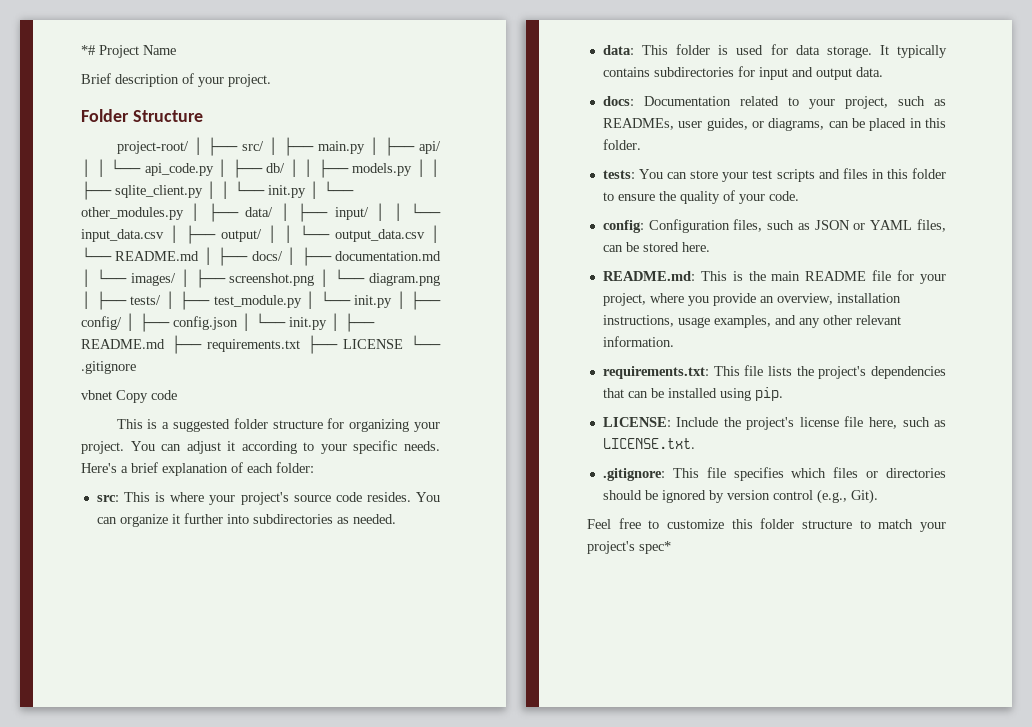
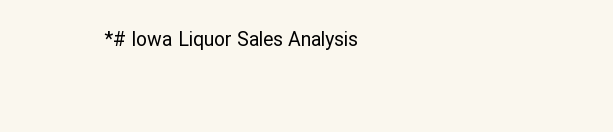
- *# Project Name
- Brief description of your project.
- Folder Structure
- project-root/ │ ├── src/ │ ├── main.py │ ├── api/ │ │ └── api_code.py │ ├── db/ │ │ ├── models.py │ │ ├── sqlite_client.py │ │ └── init.py │ └── other_modules.py │ ├── data/ │ ├── input/ │ │ └── input_data.csv │ ├── output/ │ │ └── output_data.csv │ └── README.md │ ├── docs/ │ ├── documentation.md │ └── images/ │ ├── screenshot.png │ └── diagram.png │ ├── tests/ │ ├── test_module.py │ └── init.py │ ├── config/ │ ├── config.json │ └── init.py │ ├── README.md ├── requirements.txt ├── LICENSE └── .gitignore
- vbnet Copy code
- This is a suggested folder structure for organizing your project. You can adjust it according to your specific needs. Here's a brief explanation of each folder:
- src: This is where your project's source code resides. You can organize it further into subdirectories as needed.
- data: This folder is used for data storage. It typically contains subdirectories for input and output data.
- docs: Documentation related to your project, such as READMEs, user guides, or diagrams, can be placed in this folder.
- tests: You can store your test scripts and files in this folder to ensure the quality of your code.
- config: Configuration files, such as JSON or YAML files, can be stored here.
- README.md: This is the main README file for your project, where you provide an overview, installation instructions, usage examples, and any other relevant information.
- requirements.txt: This file lists the project's dependencies that can be installed using pip.
- LICENSE: Include the project's license file here, such as LICENSE.txt.
- .gitignore: This file specifies which files or directories should be ignored by version control (e.g., Git).
- Feel free to customize this folder structure to match your project's spec*
+ *# Iowa Liquor Sales Analysis

